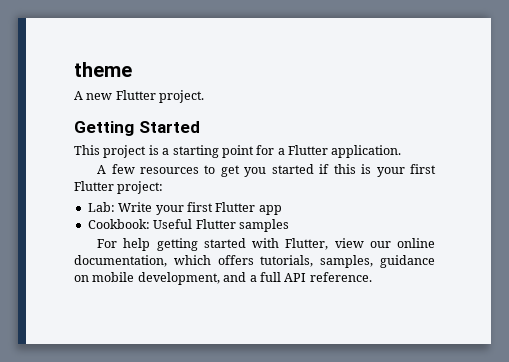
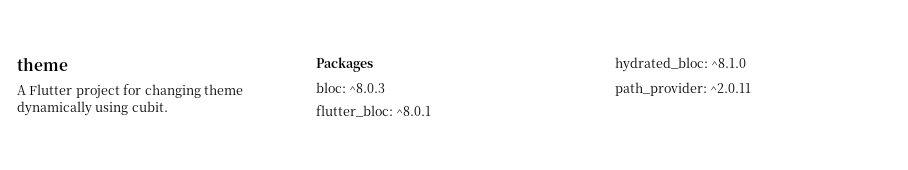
- A new Flutter project.
- Getting Started
- This project is a starting point for a Flutter application.
- A few resources to get you started if this is your first Flutter project:
- Lab: Write your first Flutter app
- Cookbook: Useful Flutter samples
- For help getting started with Flutter, view our online documentation, which offers tutorials, samples, guidance on mobile development, and a full API reference.
+ A Flutter project for changing theme dynamically using cubit.
+ Packages
+ bloc: ^8.0.3
+ flutter_bloc: ^8.0.1
+ hydrated_bloc: ^8.1.0
+ path_provider: ^2.0.11

